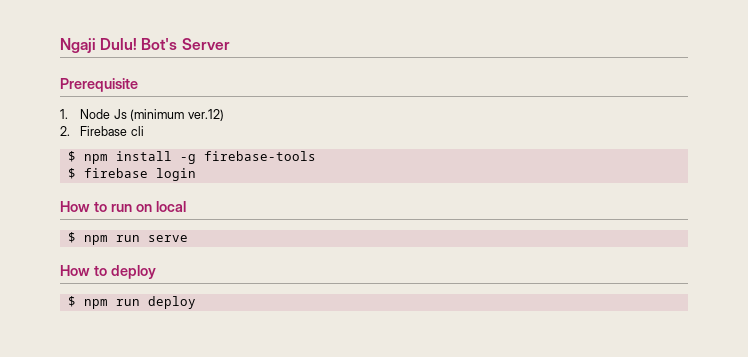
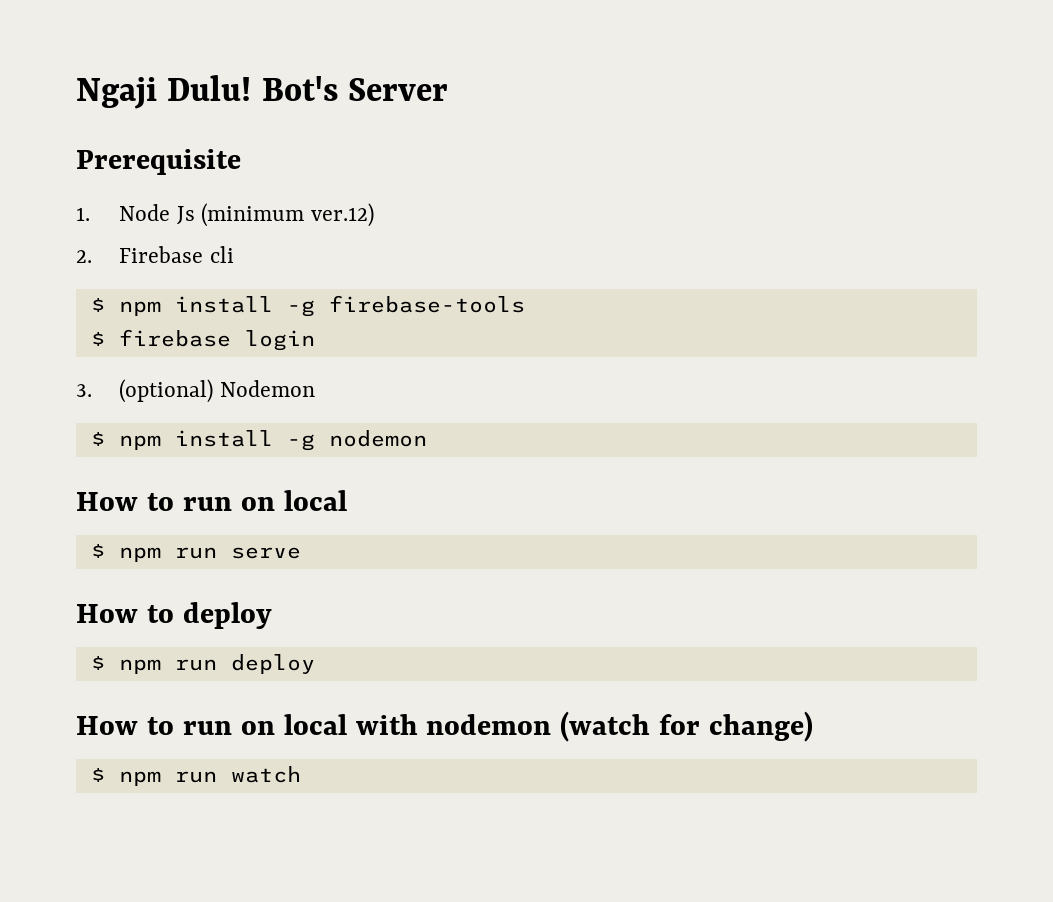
+ 3. (optional) Nodemon
+ $ npm install -g nodemon
+ How to run on local with nodemon (watch for change)
+ $ npm run watch

